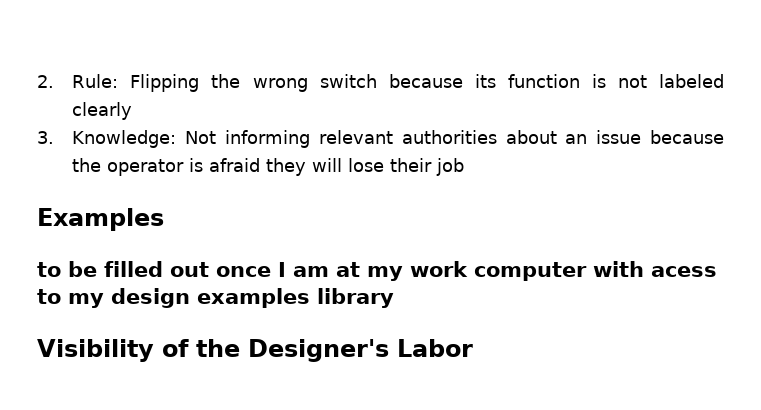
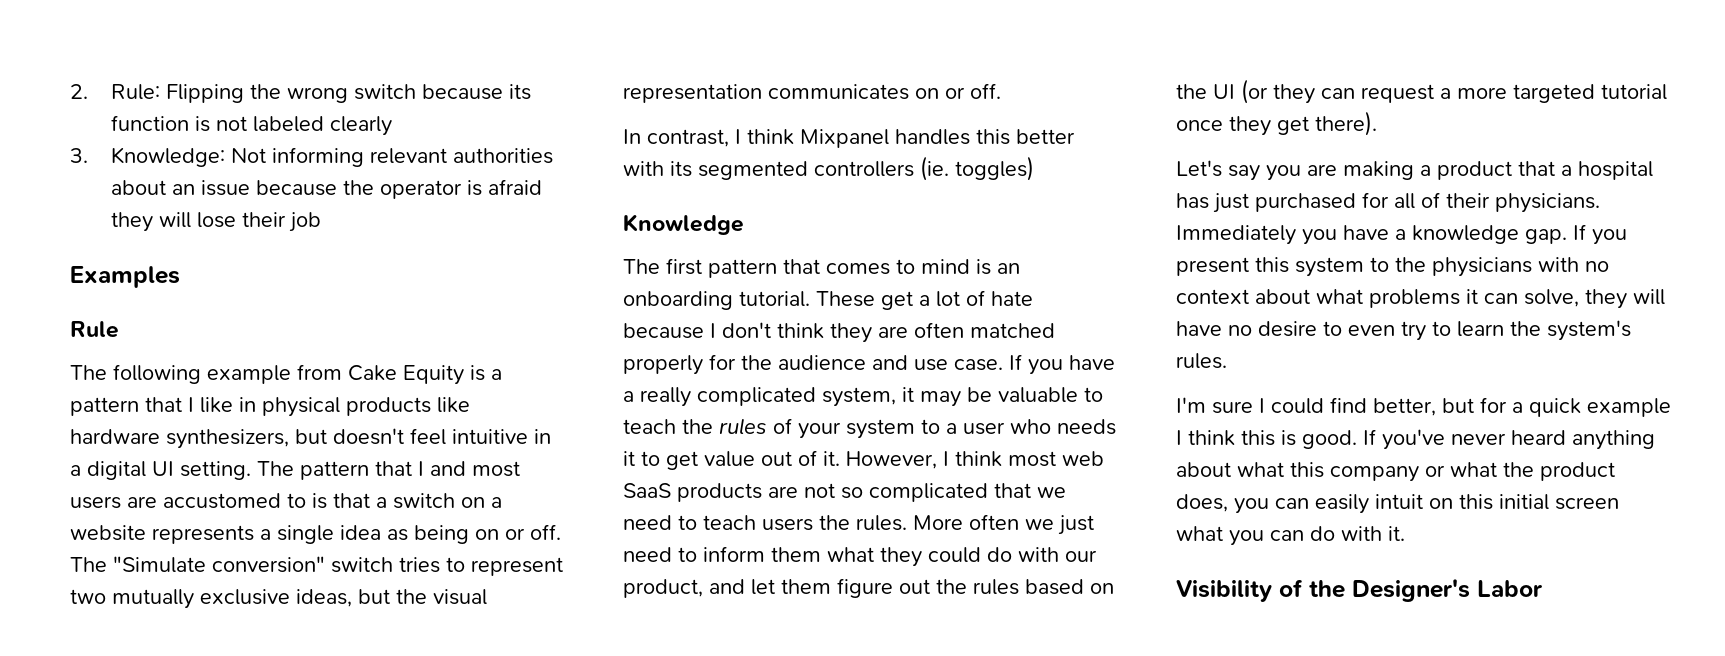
- to be filled out once I am at my work computer with acess to my design examples library
+ Rule
+ The following example from Cake Equity is a pattern that I like in physical products like hardware synthesizers, but doesn't feel intuitive in a digital UI setting. The pattern that I and most users are accustomed to is that a switch on a website represents a single idea as being on or off. The "Simulate conversion" switch tries to represent two mutually exclusive ideas, but the visual representation communicates on or off.
+ In contrast, I think Mixpanel handles this better with its segmented controllers (ie. toggles)
+ Knowledge
+ The first pattern that comes to mind is an onboarding tutorial. These get a lot of hate because I don't think they are often matched properly for the audience and use case. If you have a really complicated system, it may be valuable to teach the rules of your system to a user who needs it to get value out of it. However, I think most web SaaS products are not so complicated that we need to teach users the rules. More often we just need to inform them what they could do with our product, and let them figure out the rules based on the UI (or they can request a more targeted tutorial once they get there).
+ Let's say you are making a product that a hospital has just purchased for all of their physicians. Immediately you have a knowledge gap. If you present this system to the physicians with no context about what problems it can solve, they will have no desire to even try to learn the system's rules.
+ I'm sure I could find better, but for a quick example I think this is good. If you've never heard anything about what this company or what the product does, you can easily intuit on this initial screen what you can do with it.

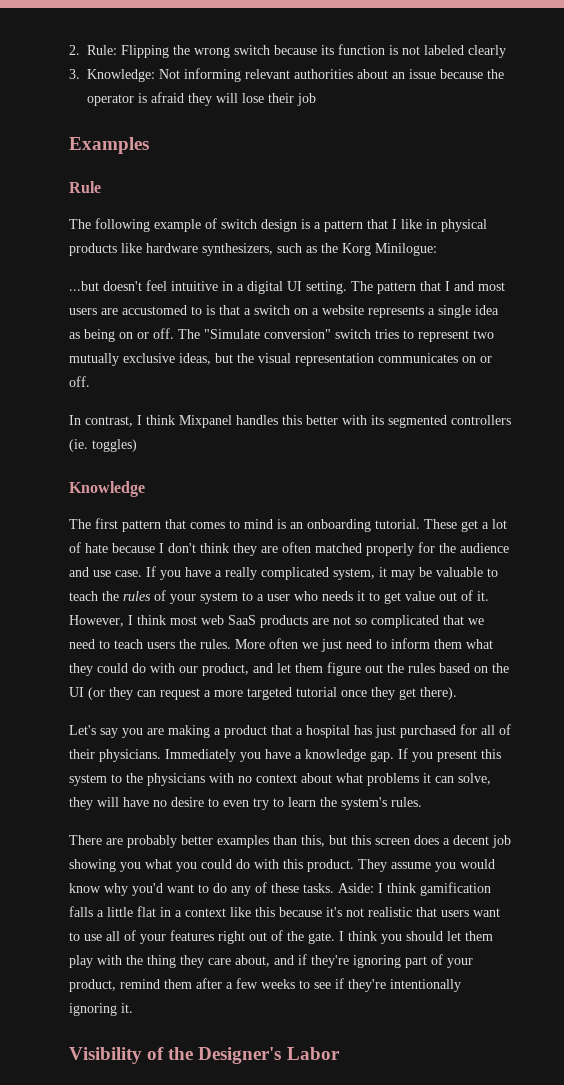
- The following example from Cake Equity is a pattern that I like in physical products like hardware synthesizers, but doesn't feel intuitive in a digital UI setting.
+ The following example of switch design is a pattern that I like in physical products like hardware synthesizers, such as the Korg Minilogue:
+ ...but doesn't feel intuitive in a digital UI setting.
- I'm sure I could find better, but for a quick example I think this is good. If you've never heard anything about what this company or what the product does, you can easily intuit on this initial screen what you can do with it.
+ There are probably better examples than this, but this screen does a decent job showing you what you could do with this product. They assume you would know why you'd want to do any of these tasks. Aside: I think gamification falls a little flat in a context like this because it's not realistic that users want to use all of your features right out of the gate. I think you should let them play with the thing they care about, and if they're ignoring part of your product, remind them after a few weeks to see if they're intentionally ignoring it.

